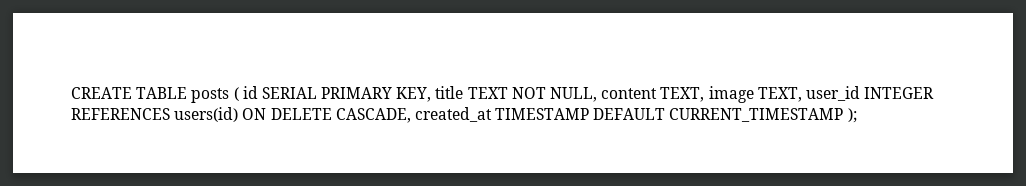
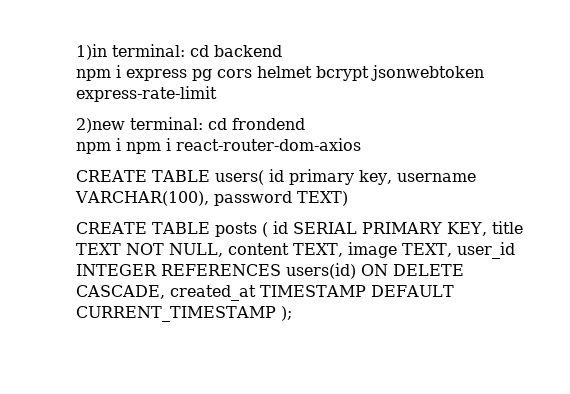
+ 1)in terminal: cd backend
+ npm i express pg cors helmet bcrypt jsonwebtoken express-rate-limit
+ 2)new terminal: cd frondend
+ npm i npm i react-router-dom-axios
+ CREATE TABLE users( id primary key, username VARCHAR(100), password TEXT)

